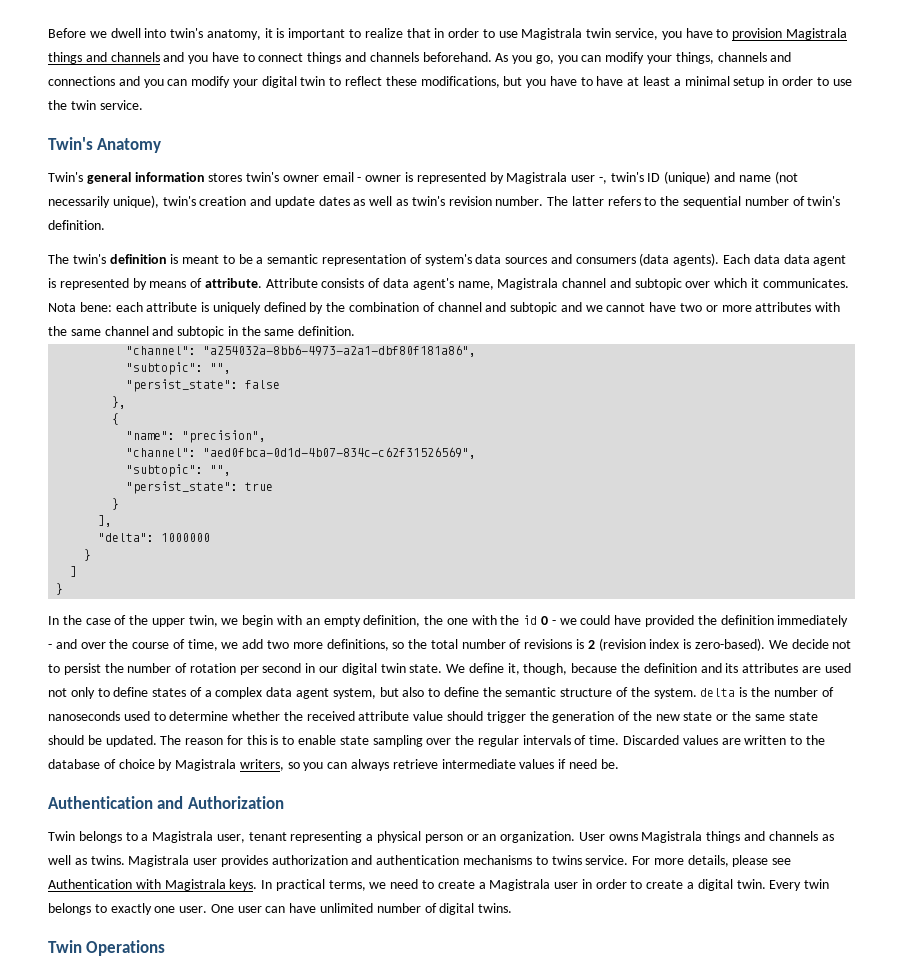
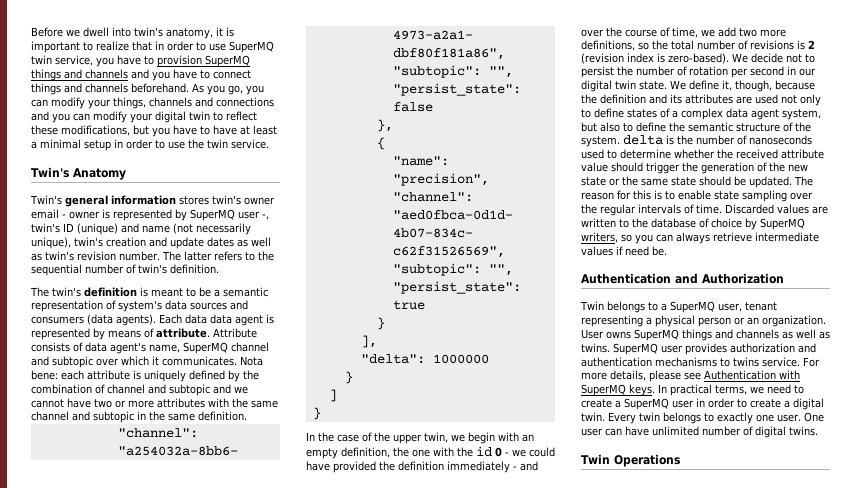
- Before we dwell into twin's anatomy, it is important to realize that in order to use Magistrala twin service, you have to provision Magistrala things and channels and you have to connect things and channels beforehand.
+ Before we dwell into twin's anatomy, it is important to realize that in order to use SuperMQ twin service, you have to provision SuperMQ things and channels and you have to connect things and channels beforehand.
- Twin's general information stores twin's owner email - owner is represented by Magistrala user -, twin's ID (unique) and name (not necessarily unique), twin's creation and update dates as well as twin's revision number.
+ Twin's general information stores twin's owner email - owner is represented by SuperMQ user -, twin's ID (unique) and name (not necessarily unique), twin's creation and update dates as well as twin's revision number.
- Attribute consists of data agent's name, Magistrala channel and subtopic over which it communicates.
+ Attribute consists of data agent's name, SuperMQ channel and subtopic over which it communicates.
- Discarded values are written to the database of choice by Magistrala writers, so you can always retrieve intermediate values if need be.
+ Discarded values are written to the database of choice by SuperMQ writers, so you can always retrieve intermediate values if need be.
- Twin belongs to a Magistrala user, tenant representing a physical person or an organization.
+ Twin belongs to a SuperMQ user, tenant representing a physical person or an organization.
- User owns Magistrala things and channels as well as twins.
+ User owns SuperMQ things and channels as well as twins.
- Magistrala user provides authorization and authentication mechanisms to twins service.
+ SuperMQ user provides authorization and authentication mechanisms to twins service.
- For more details, please see Authentication with Magistrala keys.
+ For more details, please see Authentication with SuperMQ keys.
- In practical terms, we need to create a Magistrala user in order to create a digital twin.
+ In practical terms, we need to create a SuperMQ user in order to create a digital twin.

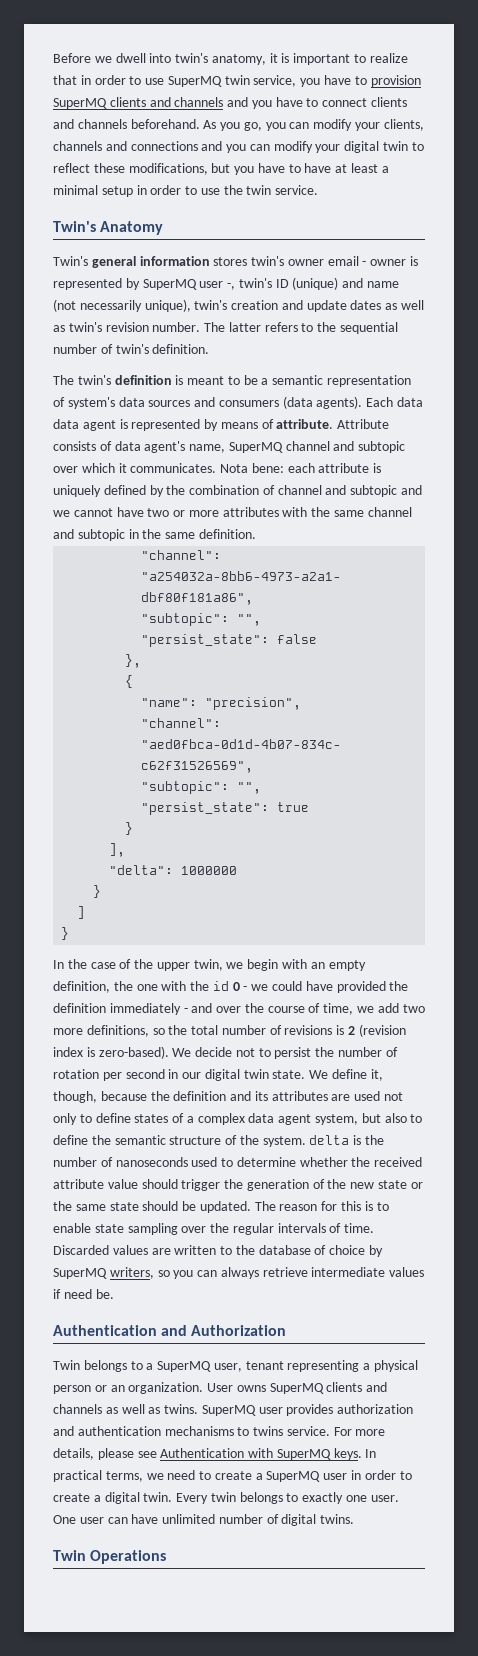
- Before we dwell into twin's anatomy, it is important to realize that in order to use SuperMQ twin service, you have to provision SuperMQ things and channels and you have to connect things and channels beforehand.
+ Before we dwell into twin's anatomy, it is important to realize that in order to use SuperMQ twin service, you have to provision SuperMQ clients and channels and you have to connect clients and channels beforehand.
- As you go, you can modify your things, channels and connections and you can modify your digital twin to reflect these modifications, but you have to have at least a minimal setup in order to use the twin service.
+ As you go, you can modify your clients, channels and connections and you can modify your digital twin to reflect these modifications, but you have to have at least a minimal setup in order to use the twin service.
- User owns SuperMQ things and channels as well as twins.
+ User owns SuperMQ clients and channels as well as twins.

